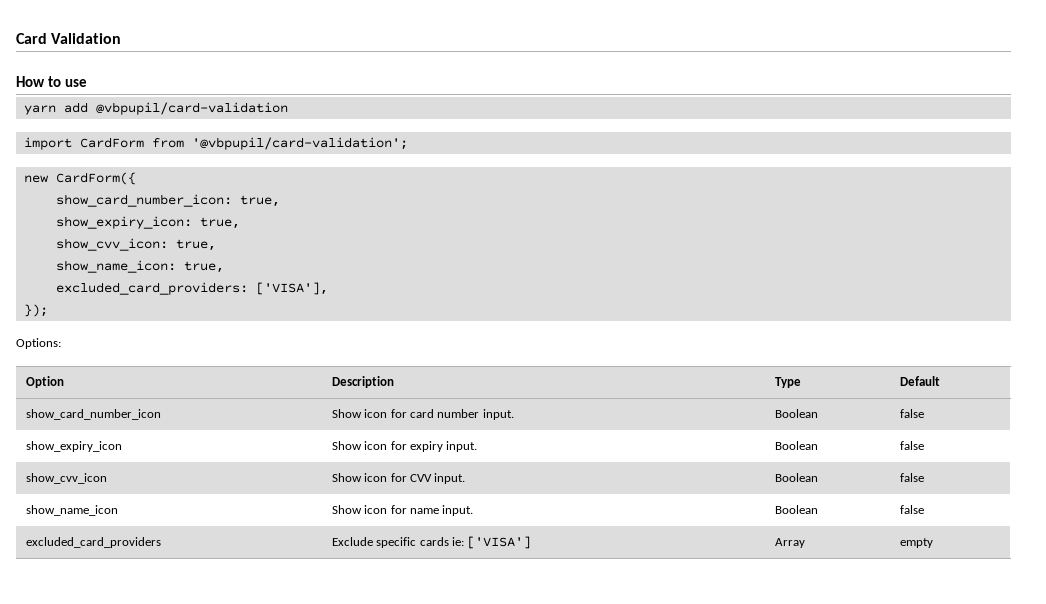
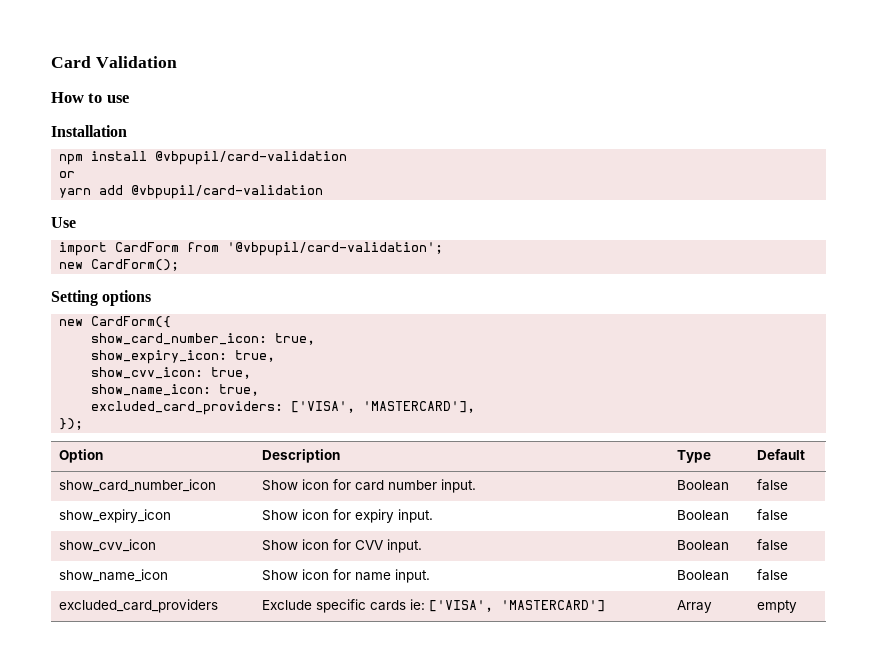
+ Installation
+ npm install @vbpupil/card-validation
+ or
+ Use
+ new CardForm();
+ Setting options
- excluded_card_providers: ['VISA'],
+ excluded_card_providers: ['VISA', 'MASTERCARD'],
- Options:
- excluded_card_providers | Exclude specific cards ie: ['VISA'] | Array | empty
+ excluded_card_providers | Exclude specific cards ie: ['VISA', 'MASTERCARD'] | Array | empty

